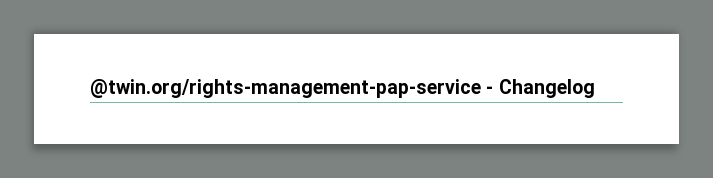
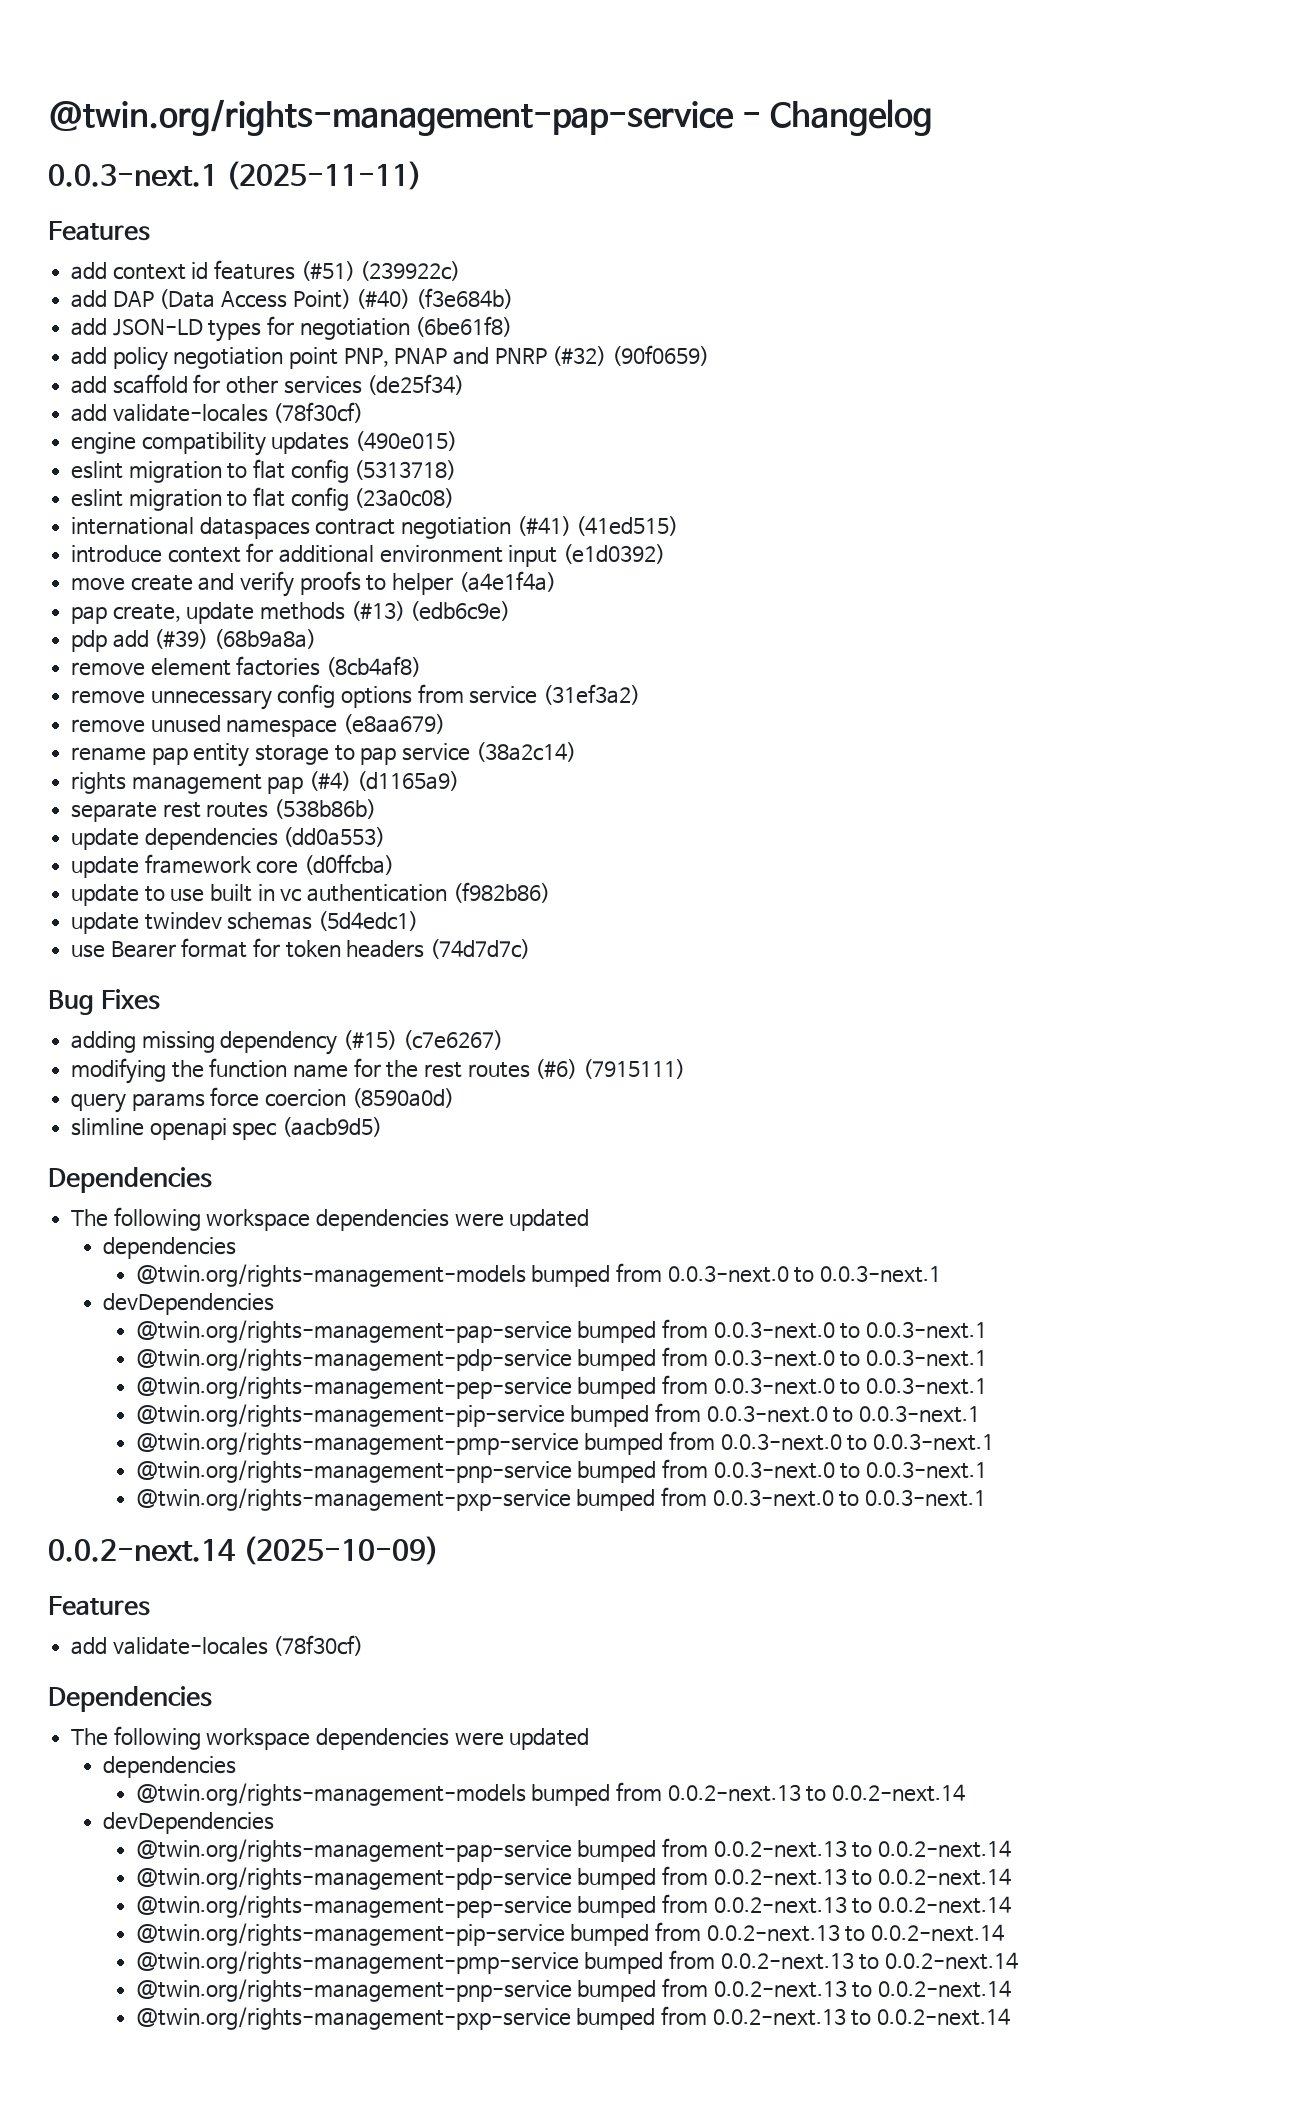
+ 0.0.3-next.1 (2025-11-11)
+ Features
+ add context id features (#51) (239922c)
+ add DAP (Data Access Point) (#40) (f3e684b)
+ add JSON-LD types for negotiation (6be61f8)
+ add policy negotiation point PNP, PNAP and PNRP (#32) (90f0659)
+ add scaffold for other services (de25f34)
+ add validate-locales (78f30cf)
+ engine compatibility updates (490e015)
+ eslint migration to flat config (5313718)
+ eslint migration to flat config (23a0c08)
+ international dataspaces contract negotiation (#41) (41ed515)
+ introduce context for additional environment input (e1d0392)
+ move create and verify proofs to helper (a4e1f4a)
+ pap create, update methods (#13) (edb6c9e)
+ pdp add (#39) (68b9a8a)
+ remove element factories (8cb4af8)
+ remove unnecessary config options from service (31ef3a2)
+ remove unused namespace (e8aa679)
+ rename pap entity storage to pap service (38a2c14)
+ rights management pap (#4) (d1165a9)
+ separate rest routes (538b86b)
+ update dependencies (dd0a553)
+ update framework core (d0ffcba)
+ update to use built in vc authentication (f982b86)
+ update twindev schemas (5d4edc1)
+ use Bearer format for token headers (74d7d7c)
+ Bug Fixes
+ adding missing dependency (#15) (c7e6267)
+ modifying the function name for the rest routes (#6) (7915111)
+ query params force coercion (8590a0d)
+ slimline openapi spec (aacb9d5)
+ Dependencies
+ The following workspace dependencies were updated
+ dependencies
+ @twin.org/rights-management-models bumped from 0.0.3-next.0 to 0.0.3-next.1
+ devDependencies
+ @twin.org/rights-management-pap-service bumped from 0.0.3-next.0 to 0.0.3-next.1
+ @twin.org/rights-management-pdp-service bumped from 0.0.3-next.0 to 0.0.3-next.1
+ @twin.org/rights-management-pep-service bumped from 0.0.3-next.0 to 0.0.3-next.1
+ @twin.org/rights-management-pip-service bumped from 0.0.3-next.0 to 0.0.3-next.1
+ @twin.org/rights-management-pmp-service bumped from 0.0.3-next.0 to 0.0.3-next.1
+ @twin.org/rights-management-pnp-service bumped from 0.0.3-next.0 to 0.0.3-next.1
+ @twin.org/rights-management-pxp-service bumped from 0.0.3-next.0 to 0.0.3-next.1
+ 0.0.2-next.14 (2025-10-09)
+ Features
+ add validate-locales (78f30cf)
+ Dependencies
+ The following workspace dependencies were updated
+ dependencies
+ @twin.org/rights-management-models bumped from 0.0.2-next.13 to 0.0.2-next.14
+ devDependencies
+ @twin.org/rights-management-pap-service bumped from 0.0.2-next.13 to 0.0.2-next.14
+ @twin.org/rights-management-pdp-service bumped from 0.0.2-next.13 to 0.0.2-next.14
+ @twin.org/rights-management-pep-service bumped from 0.0.2-next.13 to 0.0.2-next.14
+ @twin.org/rights-management-pip-service bumped from 0.0.2-next.13 to 0.0.2-next.14
+ @twin.org/rights-management-pmp-service bumped from 0.0.2-next.13 to 0.0.2-next.14
+ @twin.org/rights-management-pnp-service bumped from 0.0.2-next.13 to 0.0.2-next.14
+ @twin.org/rights-management-pxp-service bumped from 0.0.2-next.13 to 0.0.2-next.14

